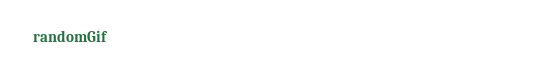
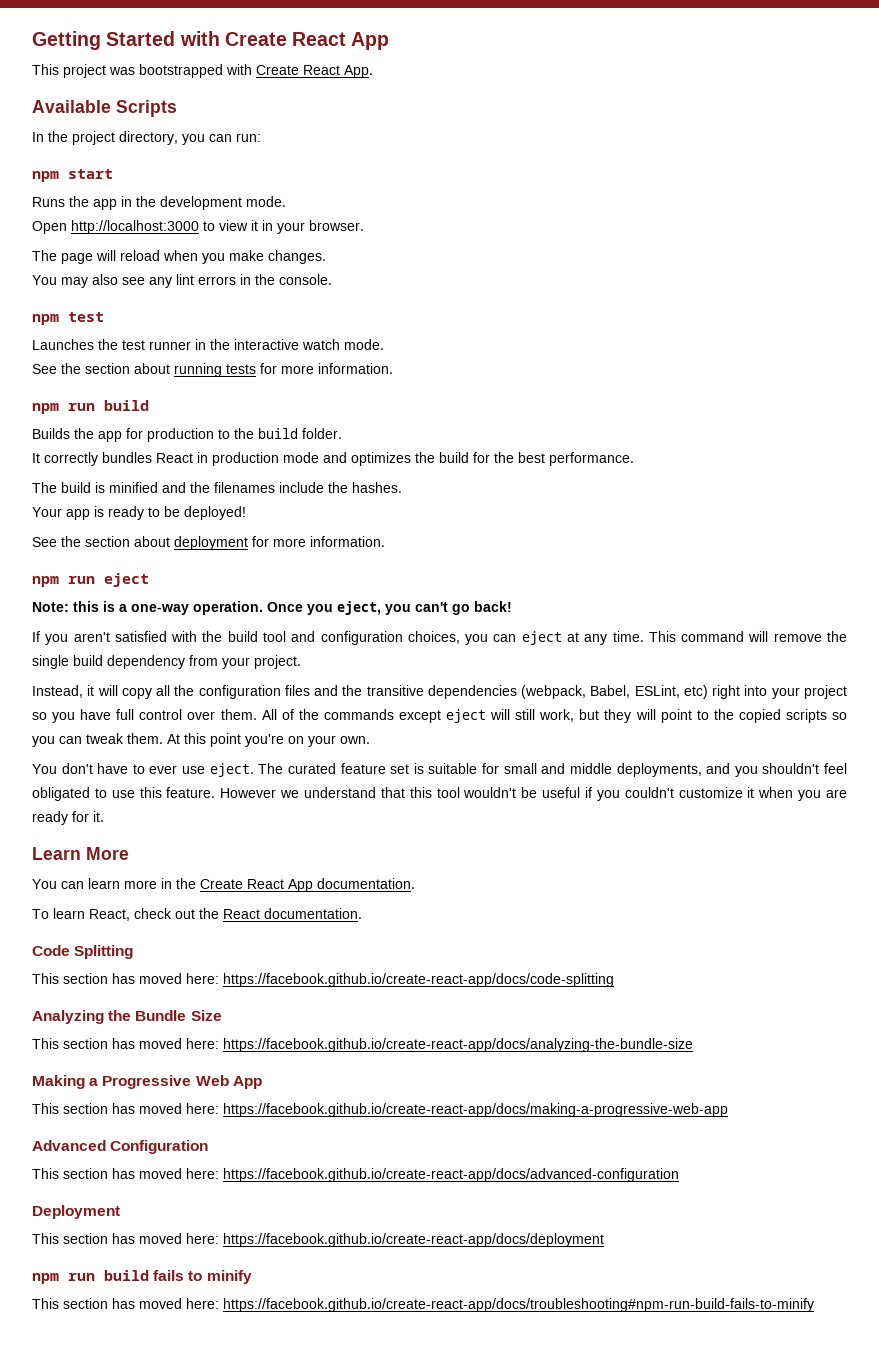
- randomGif
+ Getting Started with Create React App
+ This project was bootstrapped with Create React App.
+ Available Scripts
+ In the project directory, you can run:
+ npm start
+ Runs the app in the development mode.
+ Open http://localhost:3000 to view it in your browser.
+ The page will reload when you make changes.
+ You may also see any lint errors in the console.
+ npm test
+ Launches the test runner in the interactive watch mode.
+ See the section about running tests for more information.
+ npm run build
+ Builds the app for production to the build folder.
+ It correctly bundles React in production mode and optimizes the build for the best performance.
+ The build is minified and the filenames include the hashes.
+ Your app is ready to be deployed!
+ See the section about deployment for more information.
+ npm run eject
+ Note: this is a one-way operation. Once you eject, you can't go back!
+ If you aren't satisfied with the build tool and configuration choices, you can eject at any time. This command will remove the single build dependency from your project.
+ Instead, it will copy all the configuration files and the transitive dependencies (webpack, Babel, ESLint, etc) right into your project so you have full control over them. All of the commands except eject will still work, but they will point to the copied scripts so you can tweak them. At this point you're on your own.
+ You don't have to ever use eject. The curated feature set is suitable for small and middle deployments, and you shouldn't feel obligated to use this feature. However we understand that this tool wouldn't be useful if you couldn't customize it when you are ready for it.
+ Learn More
+ You can learn more in the Create React App documentation.
+ To learn React, check out the React documentation.
+ Code Splitting
+ This section has moved here: https://facebook.github.io/create-react-app/docs/code-splitting
+ Analyzing the Bundle Size
+ This section has moved here: https://facebook.github.io/create-react-app/docs/analyzing-the-bundle-size
+ Making a Progressive Web App
+ This section has moved here: https://facebook.github.io/create-react-app/docs/making-a-progressive-web-app
+ Advanced Configuration
+ This section has moved here: https://facebook.github.io/create-react-app/docs/advanced-configuration
+ Deployment
+ This section has moved here: https://facebook.github.io/create-react-app/docs/deployment
+ npm run build fails to minify
+ This section has moved here: https://facebook.github.io/create-react-app/docs/troubleshooting#npm-run-build-fails-to-minify

